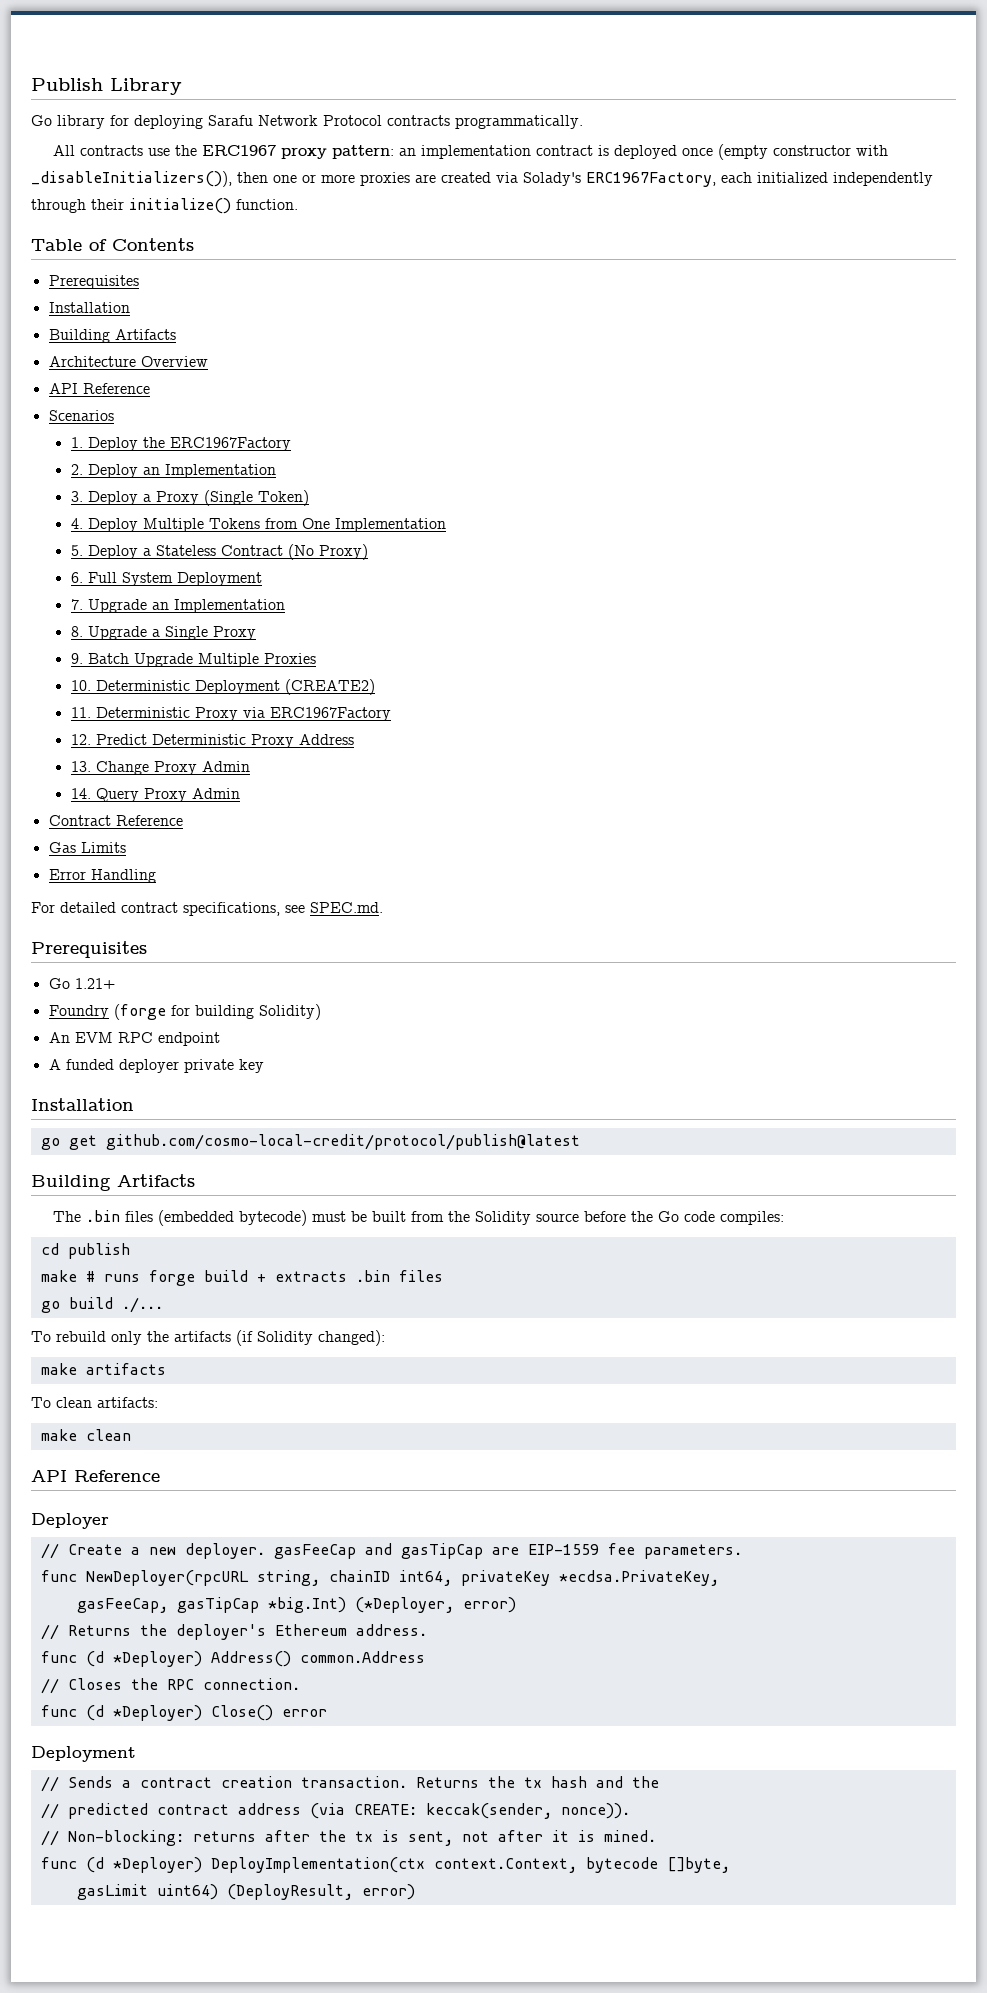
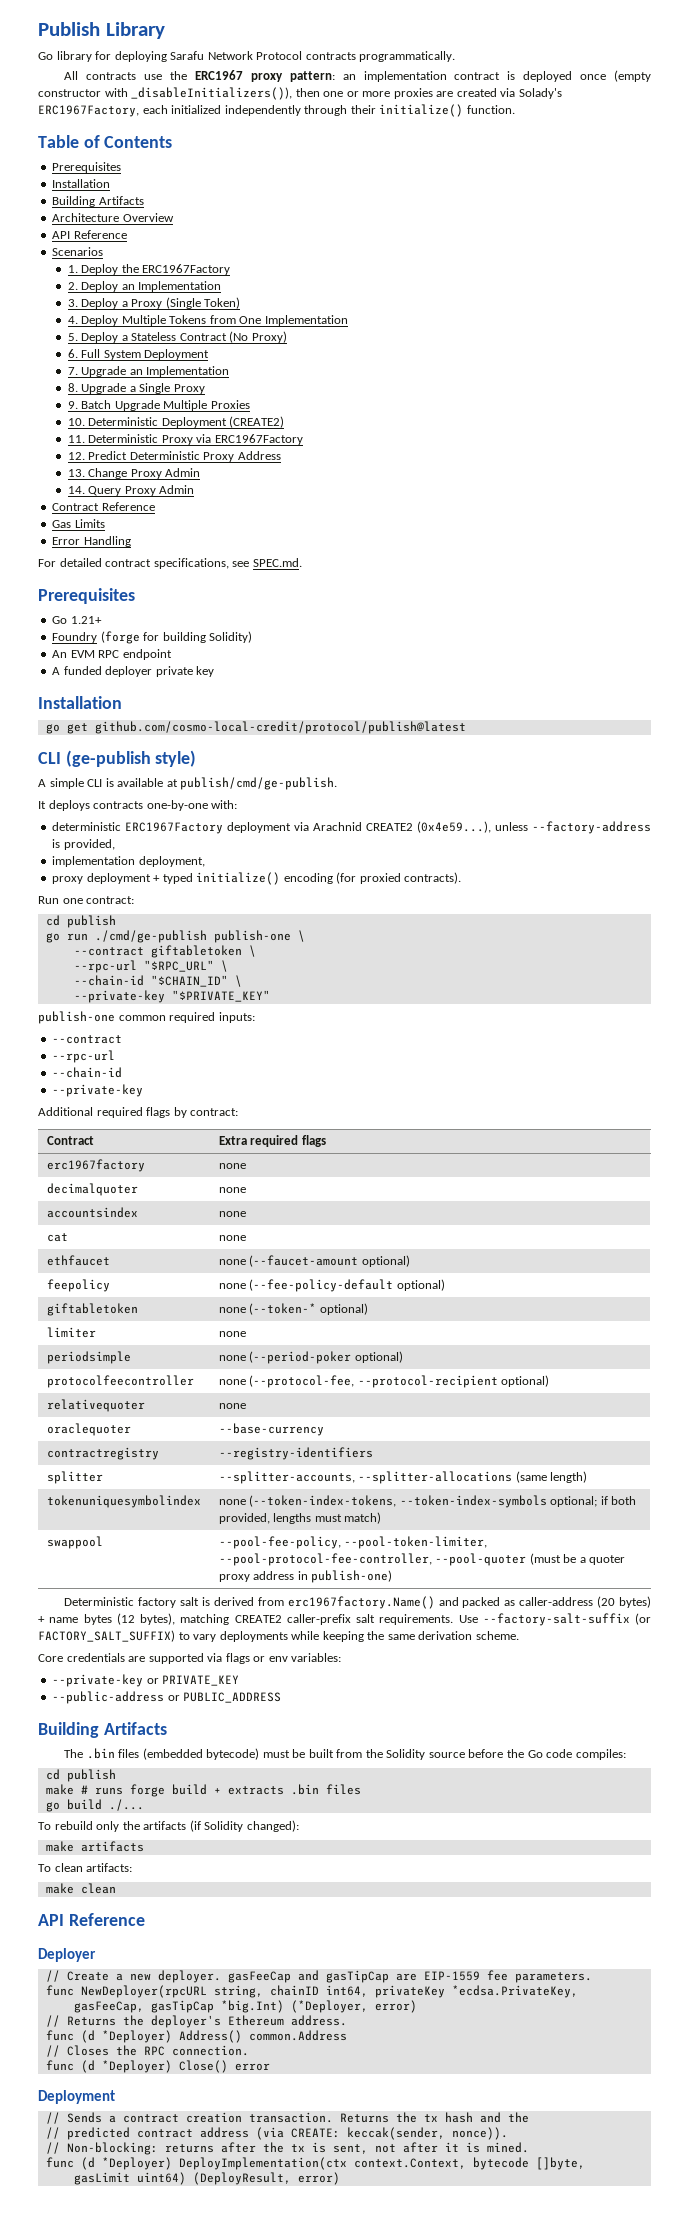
+ CLI (ge-publish style)
+ A simple CLI is available at publish/cmd/ge-publish.
+ It deploys contracts one-by-one with:
+ deterministic ERC1967Factory deployment via Arachnid CREATE2 (0x4e59...), unless --factory-address is provided,
+ implementation deployment,
+ proxy deployment + typed initialize() encoding (for proxied contracts).
+ Run one contract:
+ cd publish
+ go run ./cmd/ge-publish publish-one \
+ --contract giftabletoken \
+ --rpc-url "$RPC_URL" \
+ --chain-id "$CHAIN_ID" \
+ --private-key "$PRIVATE_KEY"
+ publish-one common required inputs:
+ --contract
+ --rpc-url
+ --chain-id
+ --private-key
+ Additional required flags by contract:
+ Contract | Extra required flags
+ erc1967factory | none
+ decimalquoter | none
+ accountsindex | none
+ cat | none
+ ethfaucet | none (--faucet-amount optional)
+ feepolicy | none (--fee-policy-default optional)
+ giftabletoken | none (--token-* optional)
+ limiter | none
+ periodsimple | none (--period-poker optional)
+ protocolfeecontroller | none (--protocol-fee, --protocol-recipient optional)
+ relativequoter | none
+ oraclequoter | --base-currency
+ contractregistry | --registry-identifiers
+ splitter | --splitter-accounts, --splitter-allocations (same length)
+ tokenuniquesymbolindex | none (--token-index-tokens, --token-index-symbols optional; if both provided, lengths must match)
+ swappool | --pool-fee-policy, --pool-token-limiter, --pool-protocol-fee-controller, --pool-quoter (must be a quoter proxy address in publish-one)
+ Deterministic factory salt is derived from erc1967factory.Name() and packed as caller-address (20 bytes) + name bytes (12 bytes), matching CREATE2 caller-prefix salt requirements. Use --factory-salt-suffix (or FACTORY_SALT_SUFFIX) to vary deployments while keeping the same derivation scheme.
+ Core credentials are supported via flags or env variables:
+ --private-key or PRIVATE_KEY
+ --public-address or PUBLIC_ADDRESS

